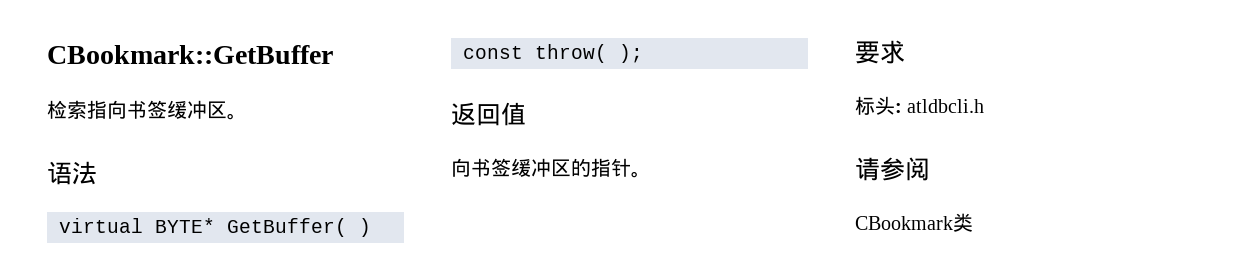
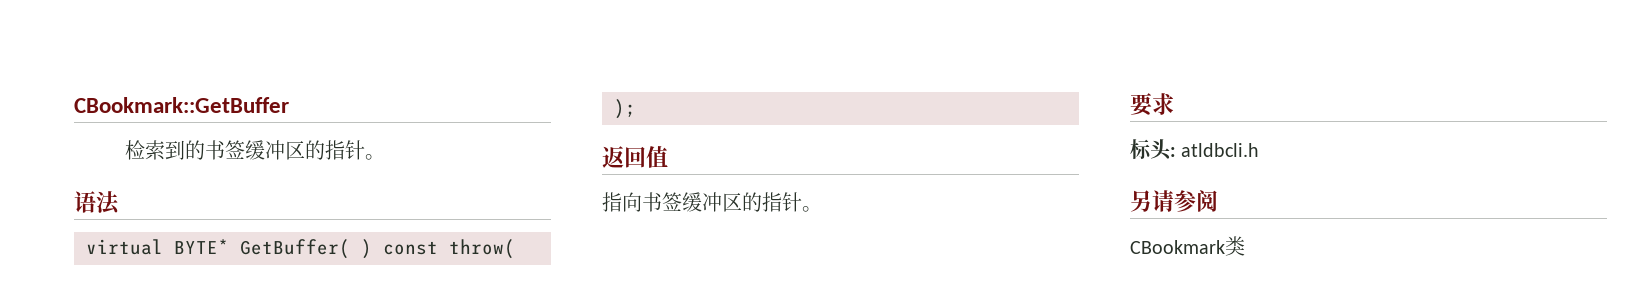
- 检索指向书签缓冲区。
+ 检索到的书签缓冲区的指针。
- 向书签缓冲区的指针。
+ 指向书签缓冲区的指针。
- 请参阅
+ 另请参阅

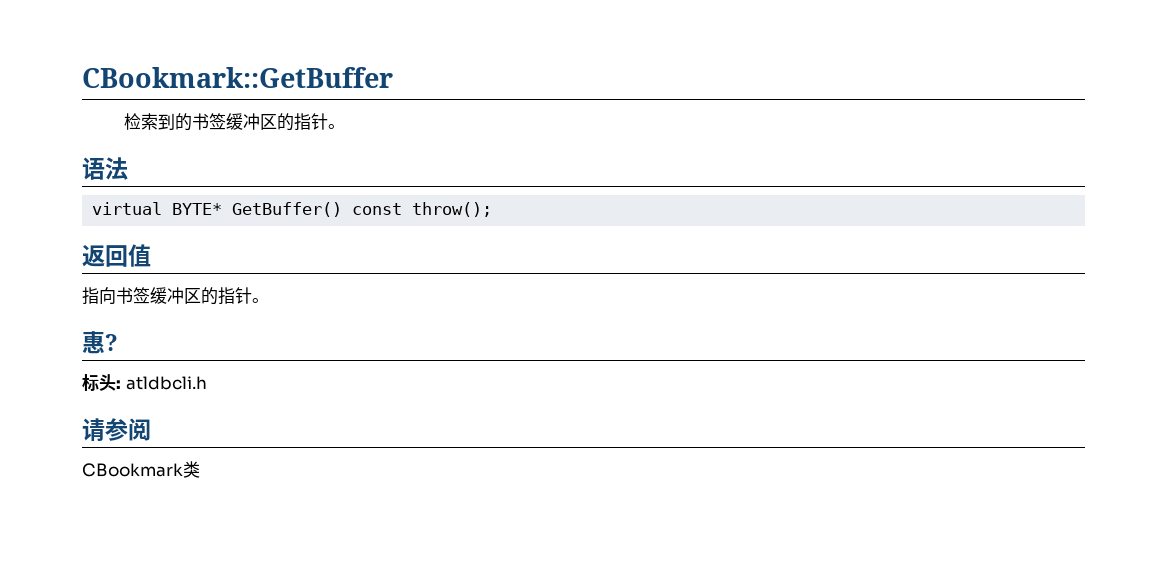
- virtual BYTE* GetBuffer( ) const throw( );
+ virtual BYTE* GetBuffer() const throw();
- 要求
+ 惠?
- 另请参阅
+ 请参阅

